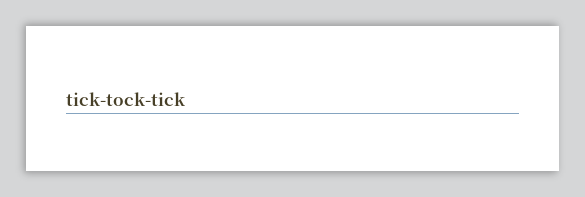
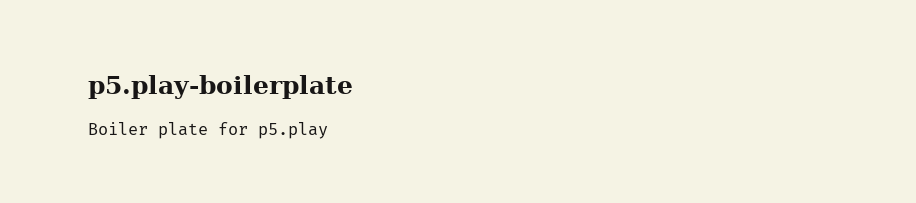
- tick-tock-tick
+ p5.play-boilerplate
+ Boiler plate for p5.play

